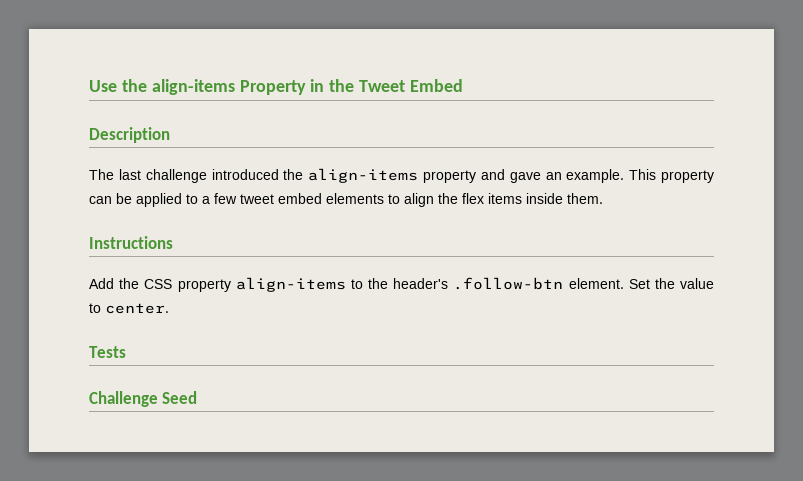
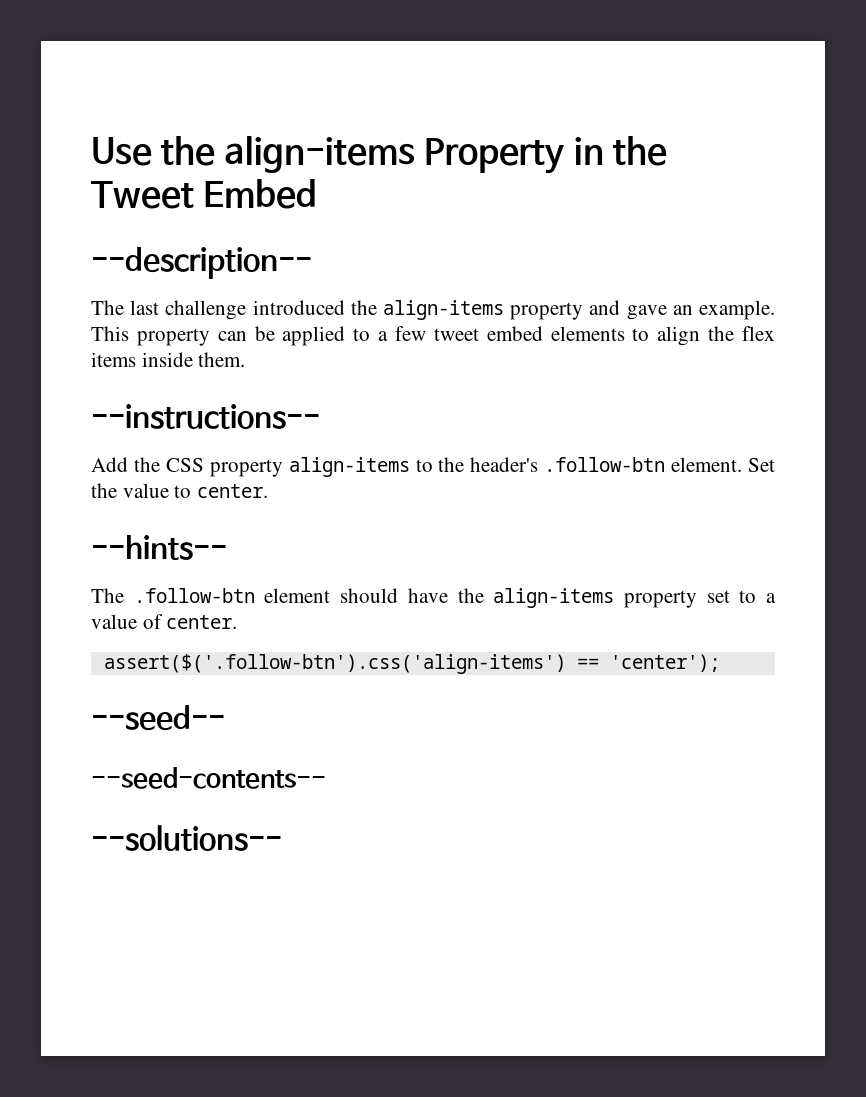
- Description
+ --description--
- Instructions
+ --instructions--
- Tests
- Challenge Seed
+ --hints--
+ The .follow-btn element should have the align-items property set to a value of center.
+ assert($('.follow-btn').css('align-items') == 'center');
+ --seed--
+ --seed-contents--
+ --solutions--

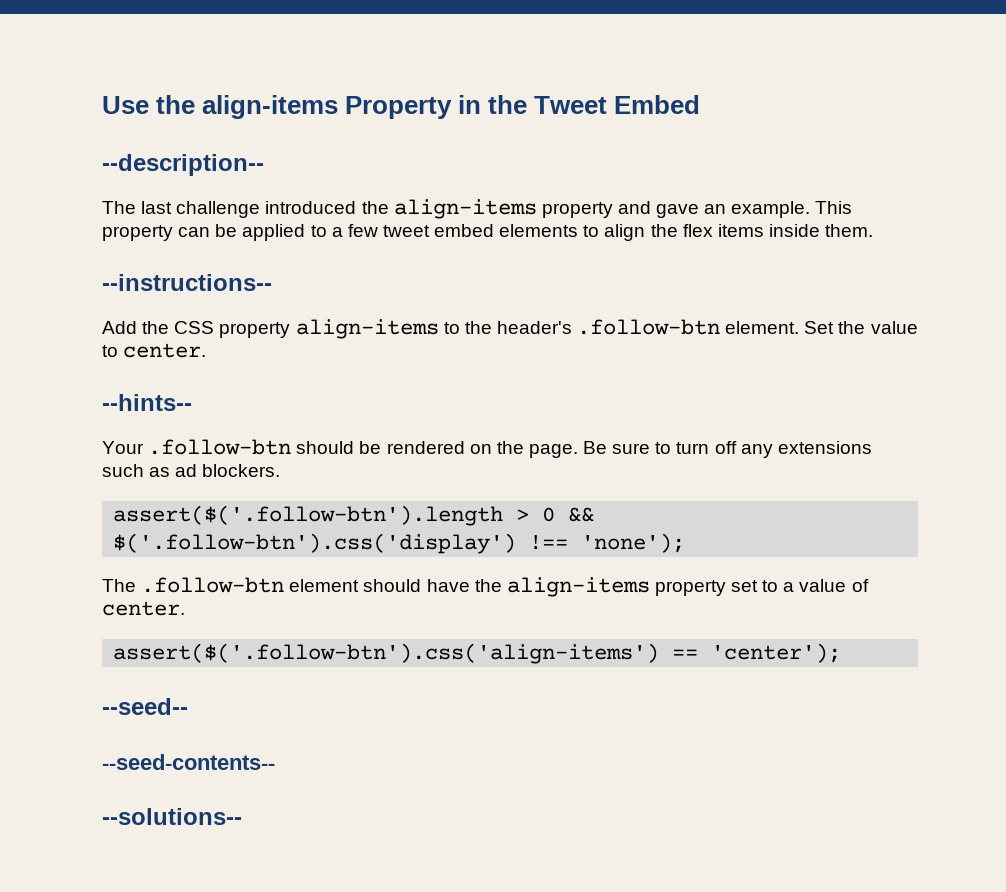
+ Your .follow-btn should be rendered on the page. Be sure to turn off any extensions such as ad blockers.
+ assert($('.follow-btn').length > 0 && $('.follow-btn').css('display') !== 'none');

